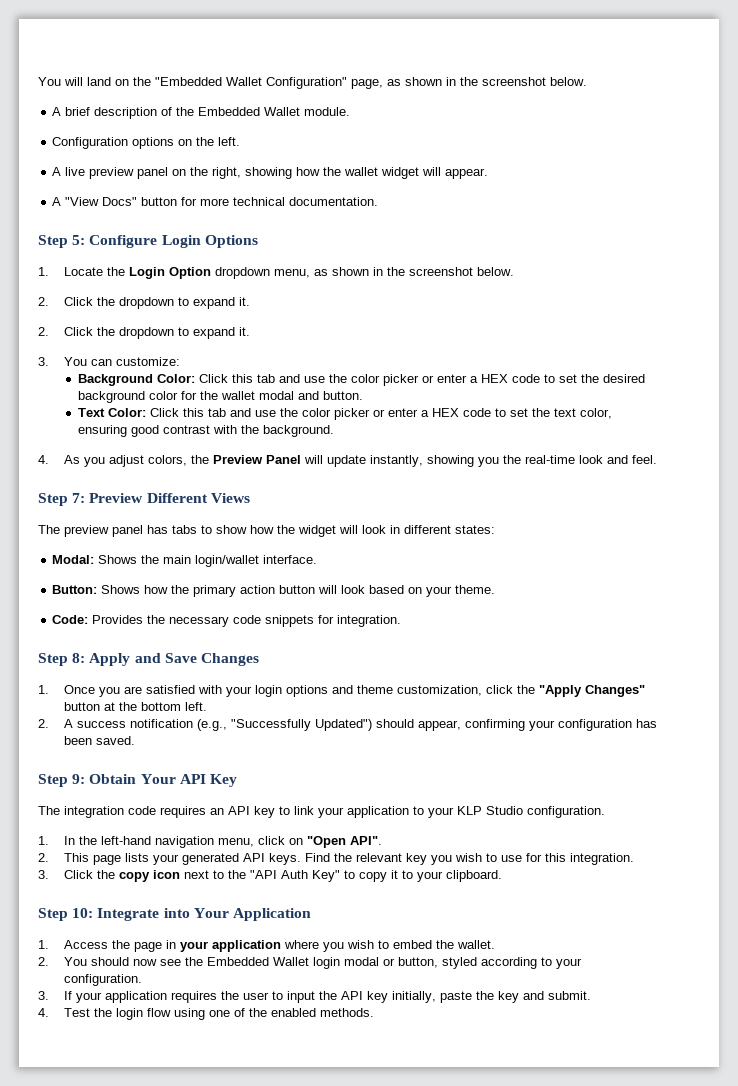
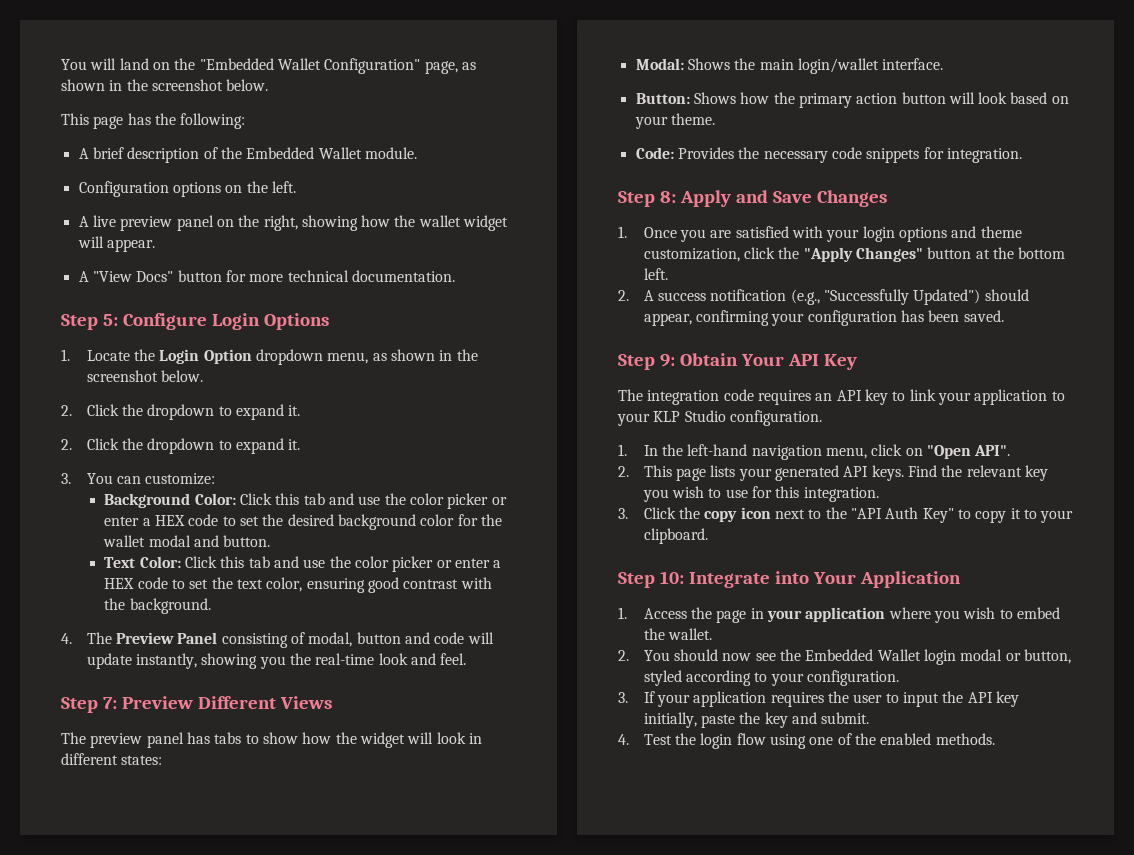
+ This page has the following:
- 4. As you adjust colors, the Preview Panel will update instantly, showing you the real-time look and feel.
+ 4. The Preview Panel consisting of modal, button and code will update instantly, showing you the real-time look and feel.

